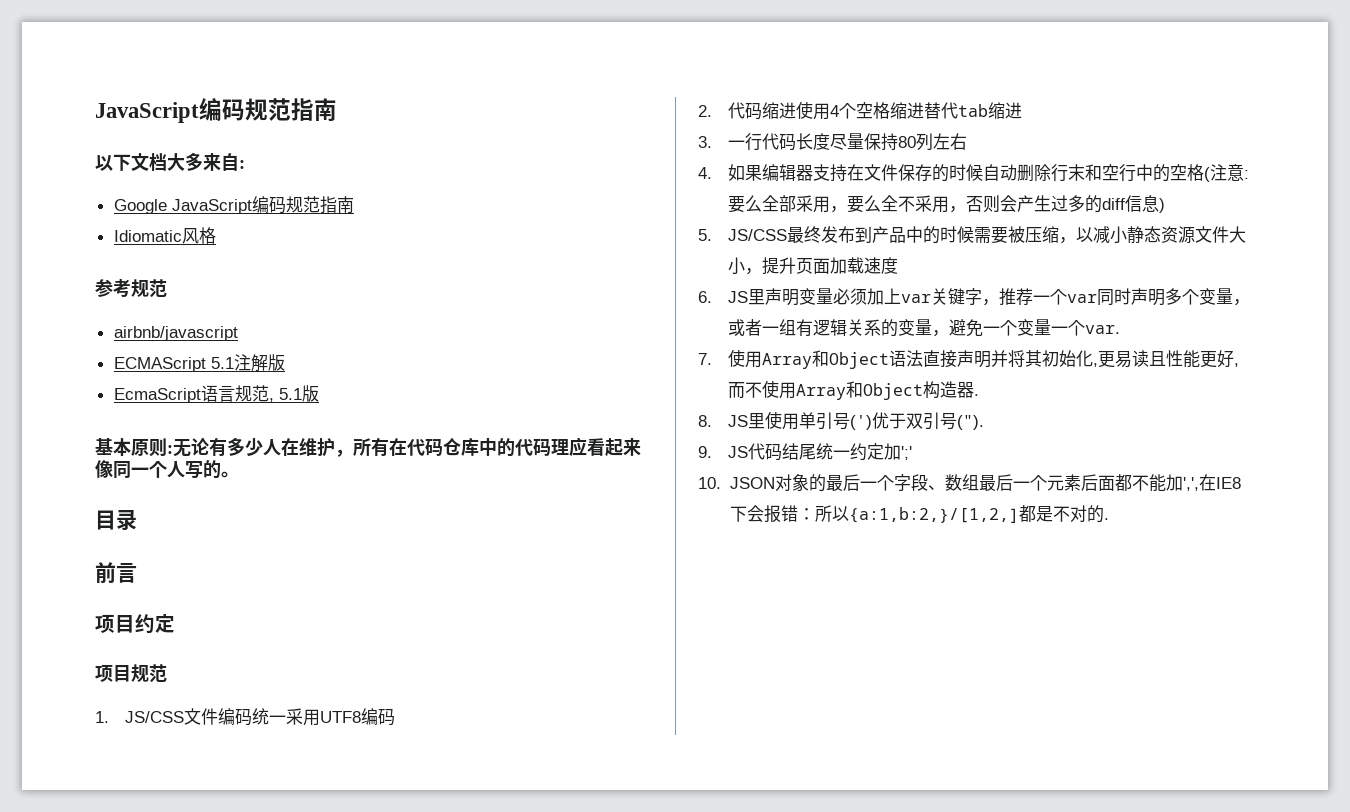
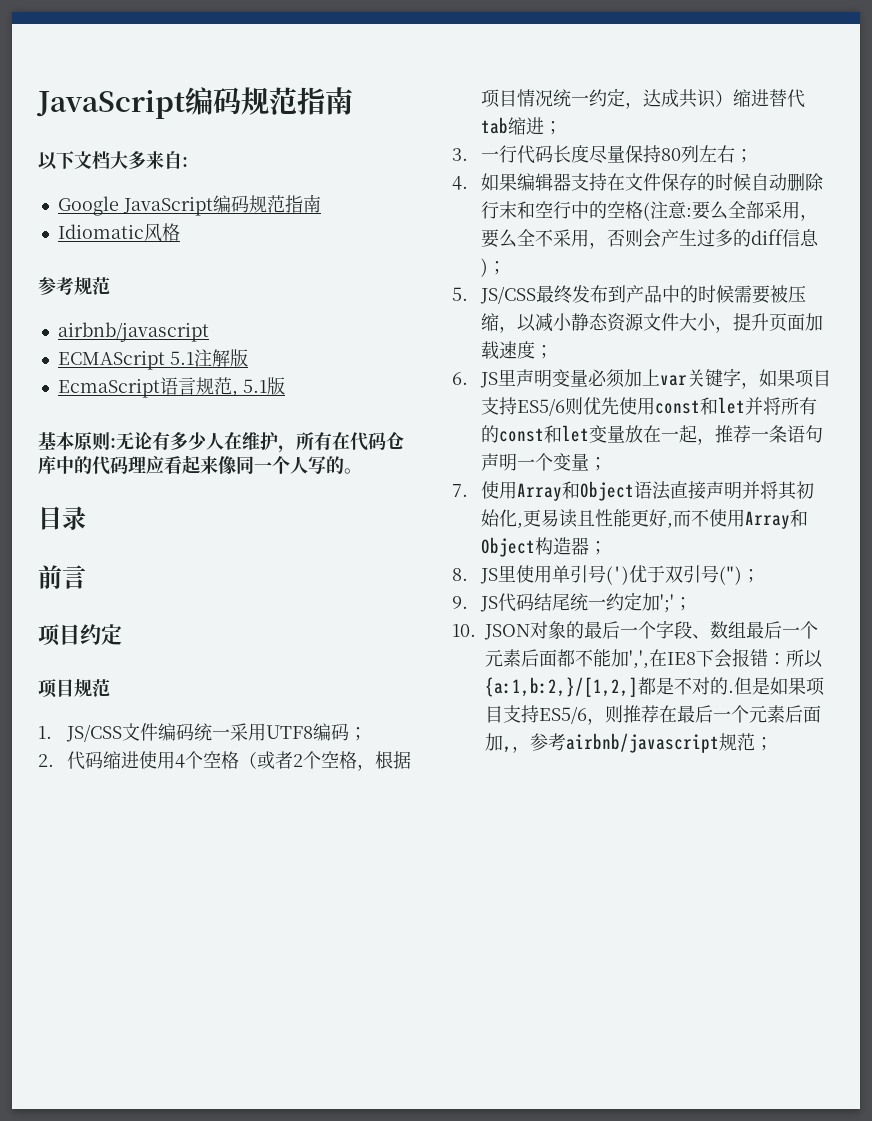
- 1. JS/CSS文件编码统一采用UTF8编码
+ 1. JS/CSS文件编码统一采用UTF8编码；
- 2.代码缩进使用4个空格缩进替代tab缩进
+ 2.代码缩进使用4个空格（或者2个空格，根据项目情况统一约定，达成共识）缩进替代tab缩进；
- 3.一行代码长度尽量保持80列左右
+ 3.一行代码长度尽量保持80列左右；
- 4.如果编辑器支持在文件保存的时候自动删除行末和空行中的空格(注意:要么全部采用，要么全不采用，否则会产生过多的diff信息)
+ 4.如果编辑器支持在文件保存的时候自动删除行末和空行中的空格(注意:要么全部采用，要么全不采用，否则会产生过多的diff信息)；
- 5. JS/CSS最终发布到产品中的时候需要被压缩，以减小静态资源文件大小，提升页面加载速度
+ 5. JS/CSS最终发布到产品中的时候需要被压缩，以减小静态资源文件大小，提升页面加载速度；
- 6. JS里声明变量必须加上var关键字，推荐一个var同时声明多个变量，或者一组有逻辑关系的变量，避免一个变量一个var.
+ 6. JS里声明变量必须加上var关键字，如果项目支持ES5/6则优先使用const和let并将所有的const和let变量放在一起，推荐一条语句声明一个变量；
- 7.使用Array和Object语法直接声明并将其初始化,更易读且性能更好,而不使用Array和Object构造器.
+ 7.使用Array和Object语法直接声明并将其初始化,更易读且性能更好,而不使用Array和Object构造器；
- 8. JS里使用单引号(')优于双引号(").
+ 8. JS里使用单引号(')优于双引号(")；
- 9. JS代码结尾统一约定加';'
+ 9. JS代码结尾统一约定加';'；
+ 但是如果项目支持ES5/6，则推荐在最后一个元素后面加,，参考airbnb/javascript规范；

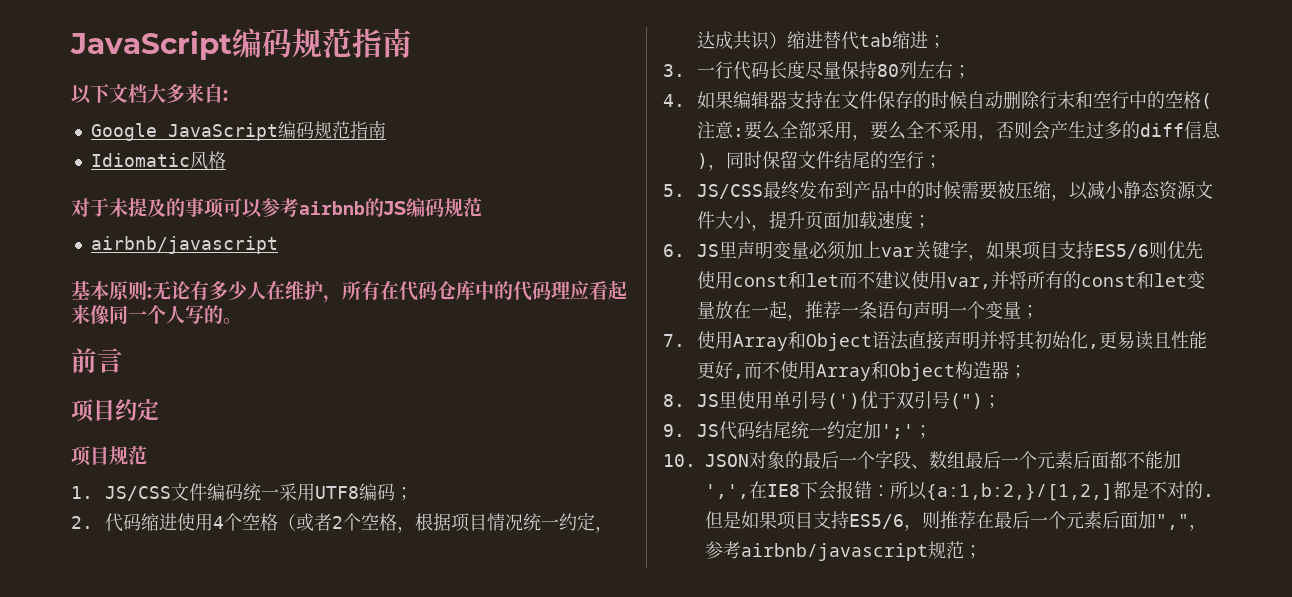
- 参考规范
+ 对于未提及的事项可以参考airbnb的JS编码规范
  airbnb/javascript
- ECMAScript 5.1注解版
- EcmaScript语言规范, 5.1版
- 目录
- 4.如果编辑器支持在文件保存的时候自动删除行末和空行中的空格(注意:要么全部采用，要么全不采用，否则会产生过多的diff信息)；
+ 4.如果编辑器支持在文件保存的时候自动删除行末和空行中的空格(注意:要么全部采用，要么全不采用，否则会产生过多的diff信息)，同时保留文件结尾的空行；
- 6. JS里声明变量必须加上var关键字，如果项目支持ES5/6则优先使用const和let并将所有的const和let变量放在一起，推荐一条语句声明一个变量；
+ 6. JS里声明变量必须加上var关键字，如果项目支持ES5/6则优先使用const和let而不建议使用var,并将所有的const和let变量放在一起，推荐一条语句声明一个变量；
- 但是如果项目支持ES5/6，则推荐在最后一个元素后面加,，参考airbnb/javascript规范；
+ 但是如果项目支持ES5/6，则推荐在最后一个元素后面加","，参考airbnb/javascript规范；

